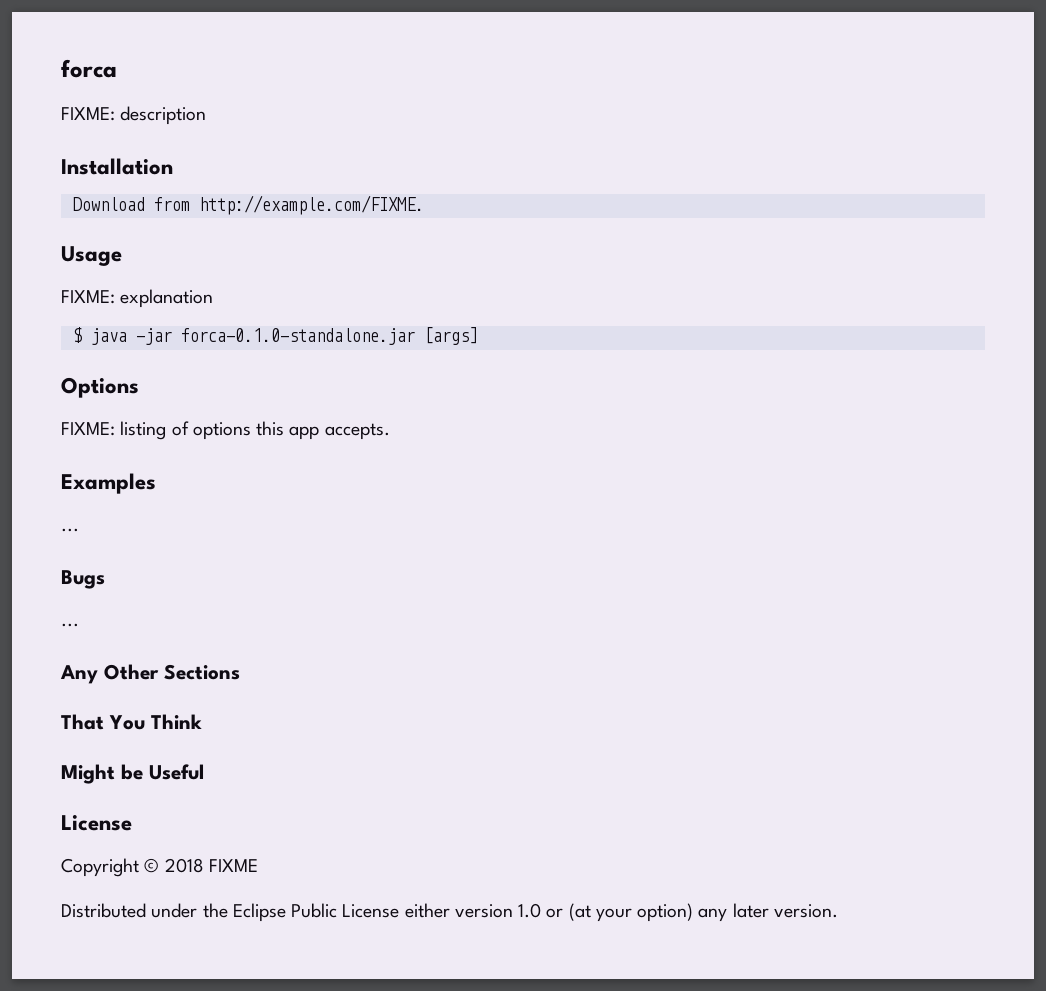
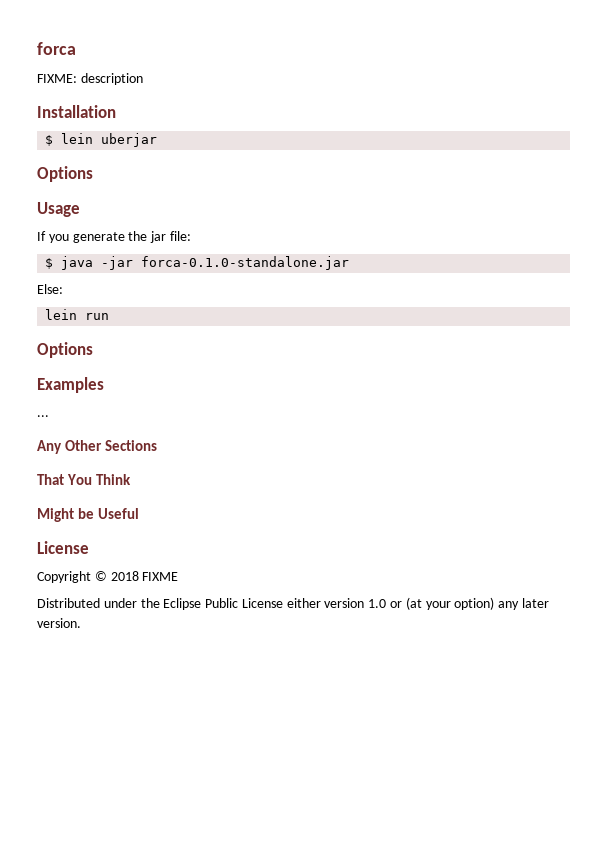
- Download from http://example.com/FIXME.
+ $ lein uberjar
+ Options
  Usage
- FIXME: explanation
- $ java -jar forca-0.1.0-standalone.jar [args]
+ If you generate the jar file:
+ $ java -jar forca-0.1.0-standalone.jar
+ Else:
+ lein run
  Options
- FIXME: listing of options this app accepts.
- Bugs
- ...

